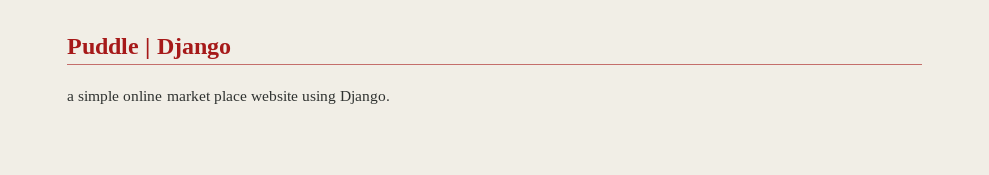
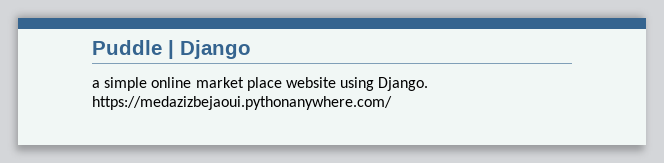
- a simple online market place website using Django.
+ a simple online market place website using Django. https://medazizbejaoui.pythonanywhere.com/

